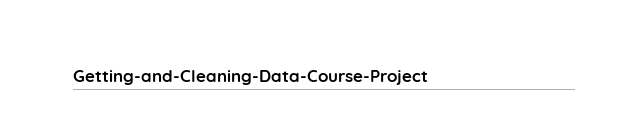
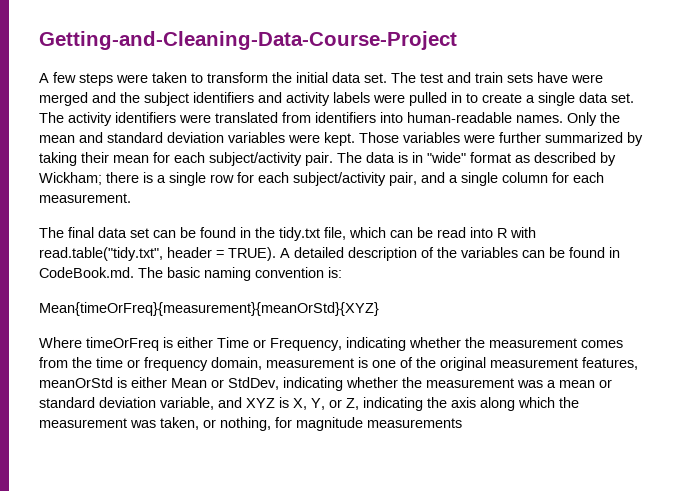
+ A few steps were taken to transform the initial data set. The test and train sets have were merged and the subject identifiers and activity labels were pulled in to create a single data set. The activity identifiers were translated from identifiers into human-readable names. Only the mean and standard deviation variables were kept. Those variables were further summarized by taking their mean for each subject/activity pair. The data is in "wide" format as described by Wickham; there is a single row for each subject/activity pair, and a single column for each measurement.
+ The final data set can be found in the tidy.txt file, which can be read into R with read.table("tidy.txt", header = TRUE). A detailed description of the variables can be found in CodeBook.md. The basic naming convention is:
+ Mean{timeOrFreq}{measurement}{meanOrStd}{XYZ}
+ Where timeOrFreq is either Time or Frequency, indicating whether the measurement comes from the time or frequency domain, measurement is one of the original measurement features, meanOrStd is either Mean or StdDev, indicating whether the measurement was a mean or standard deviation variable, and XYZ is X, Y, or Z, indicating the axis along which the measurement was taken, or nothing, for magnitude measurements

